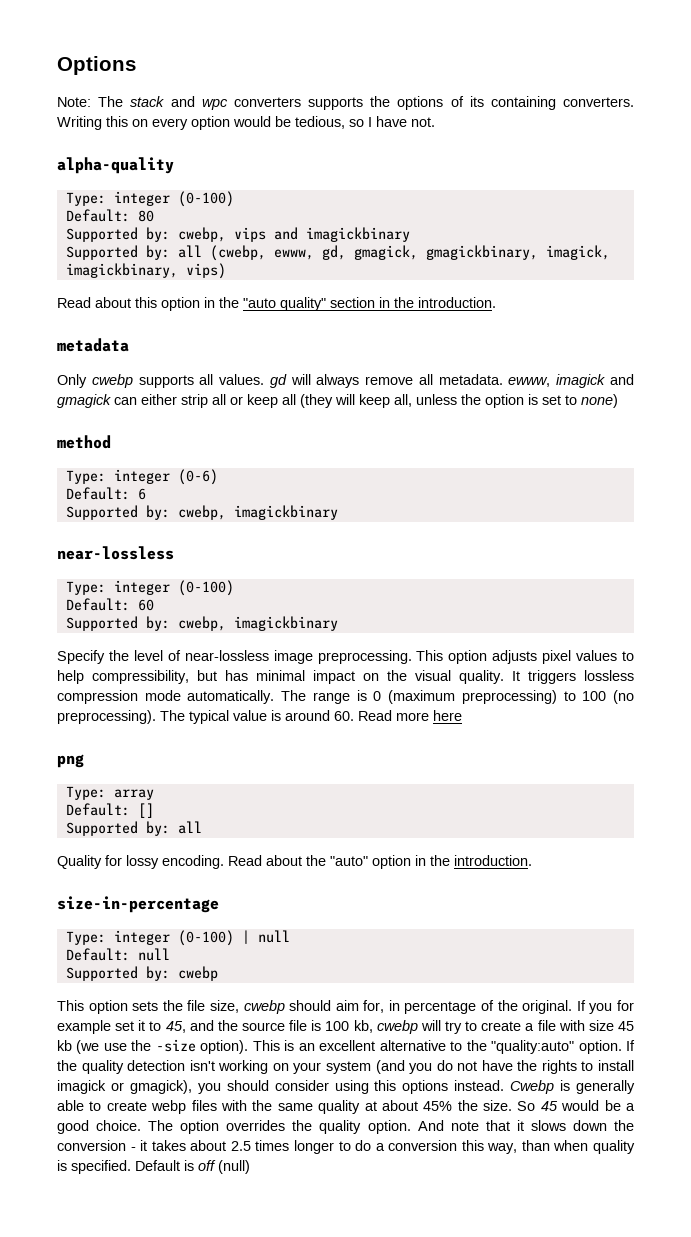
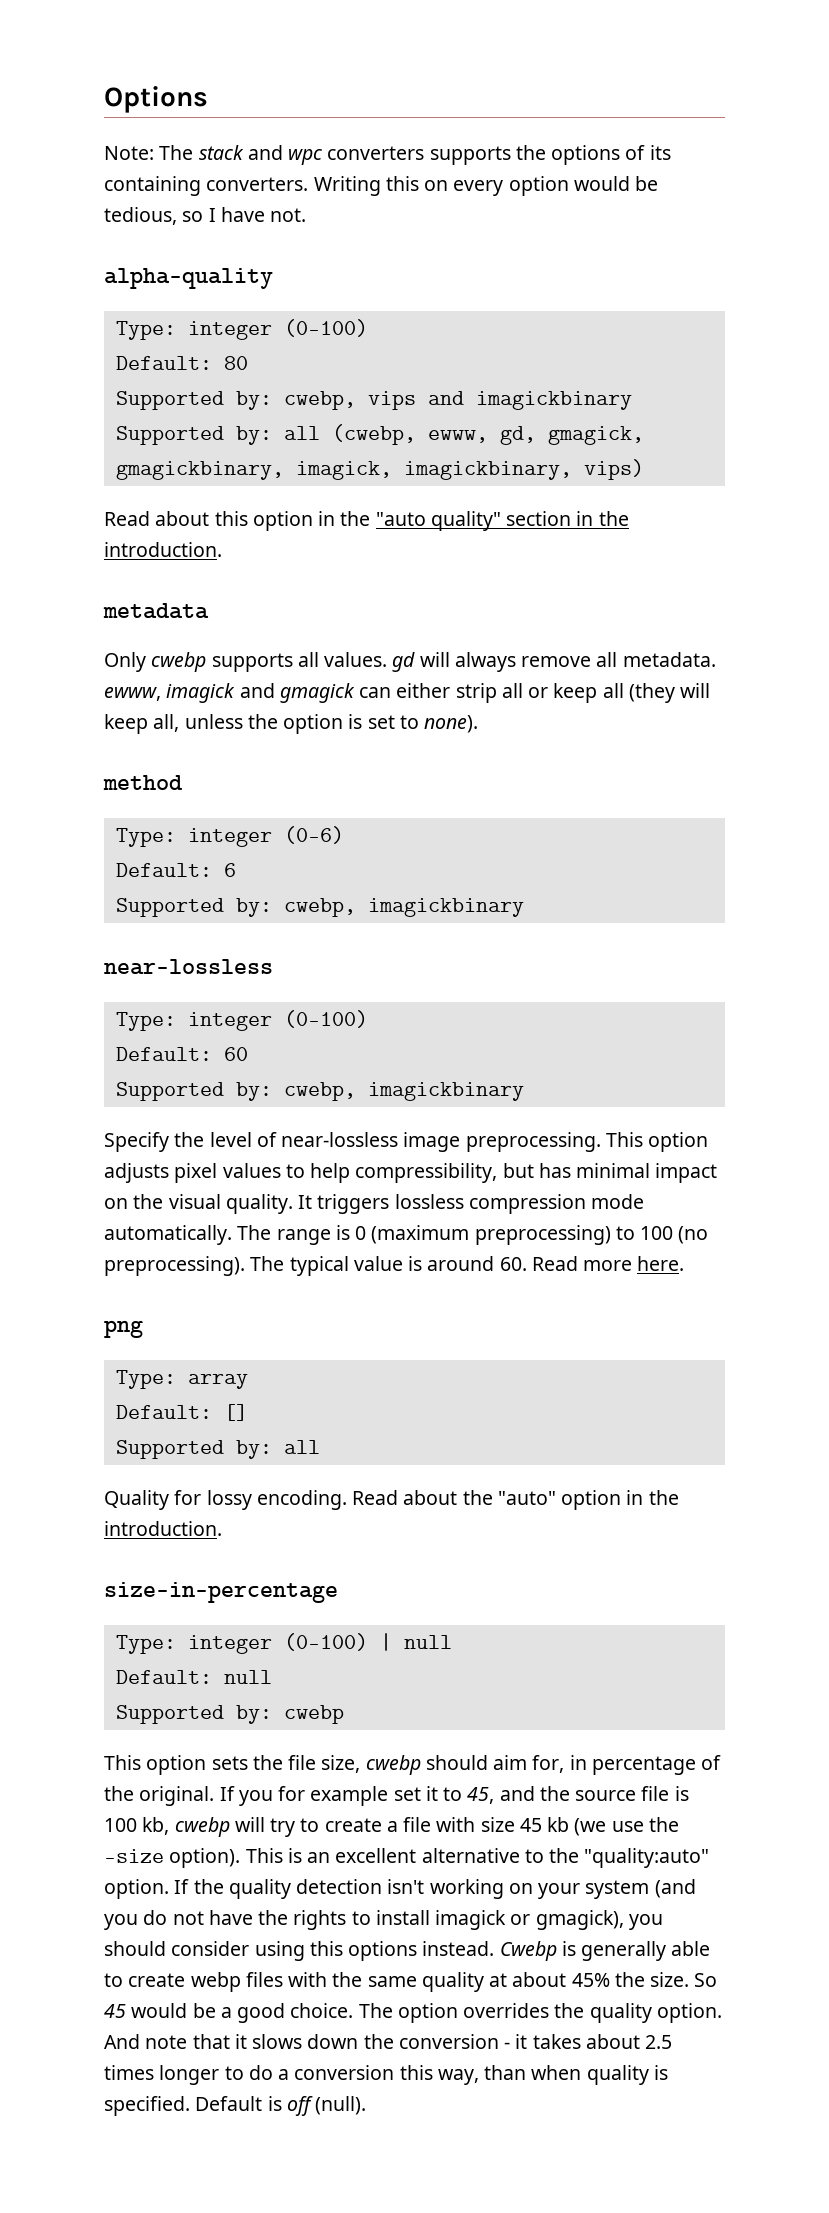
- Only cwebp supports all values. gd will always remove all metadata. ewww, imagick and gmagick can either strip all or keep all (they will keep all, unless the option is set to none)
+ Only cwebp supports all values. gd will always remove all metadata. ewww, imagick and gmagick can either strip all or keep all (they will keep all, unless the option is set to none).
- The typical value is around 60. Read more here
+ The typical value is around 60. Read more here.
- Default is off (null)
+ Default is off (null).

